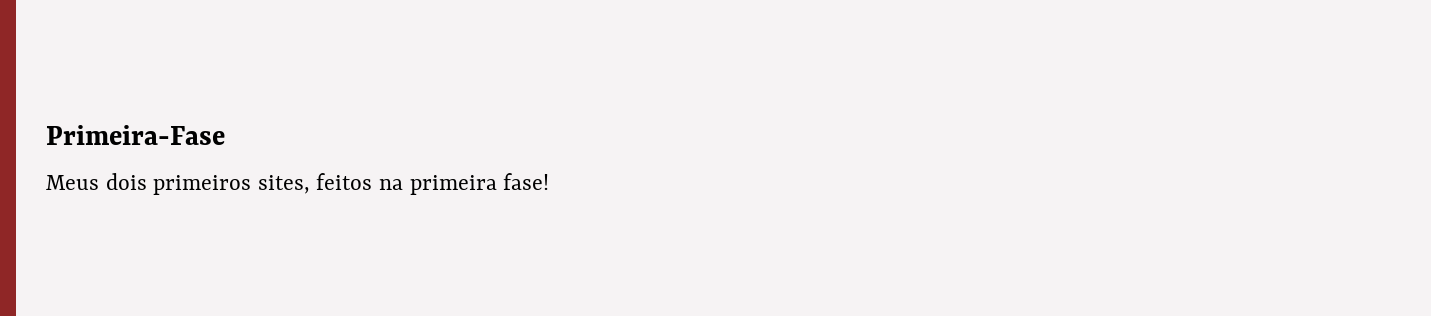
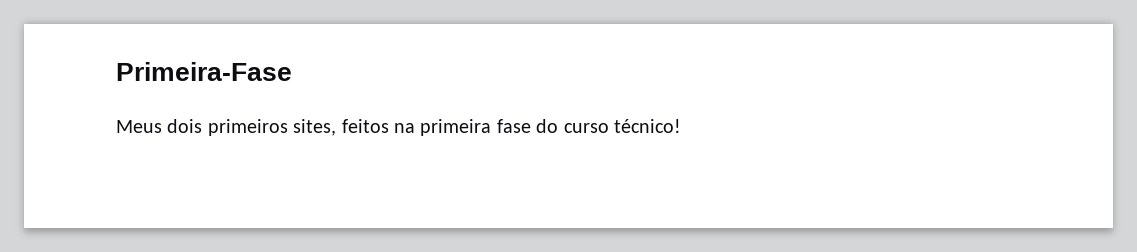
- Meus dois primeiros sites, feitos na primeira fase!
+ Meus dois primeiros sites, feitos na primeira fase do curso técnico!

